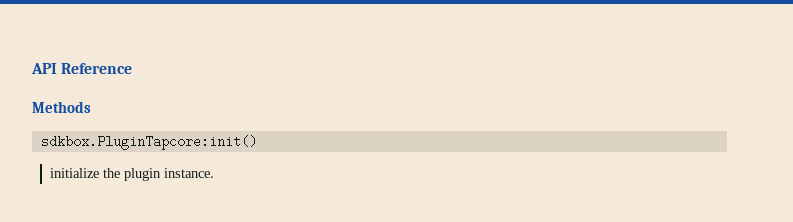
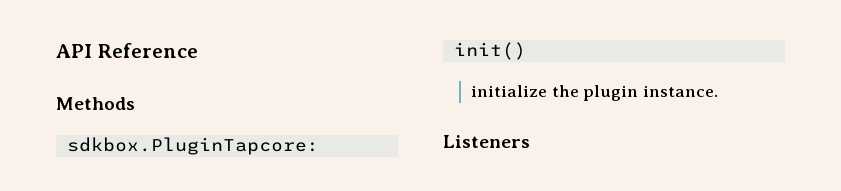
+ Listeners

